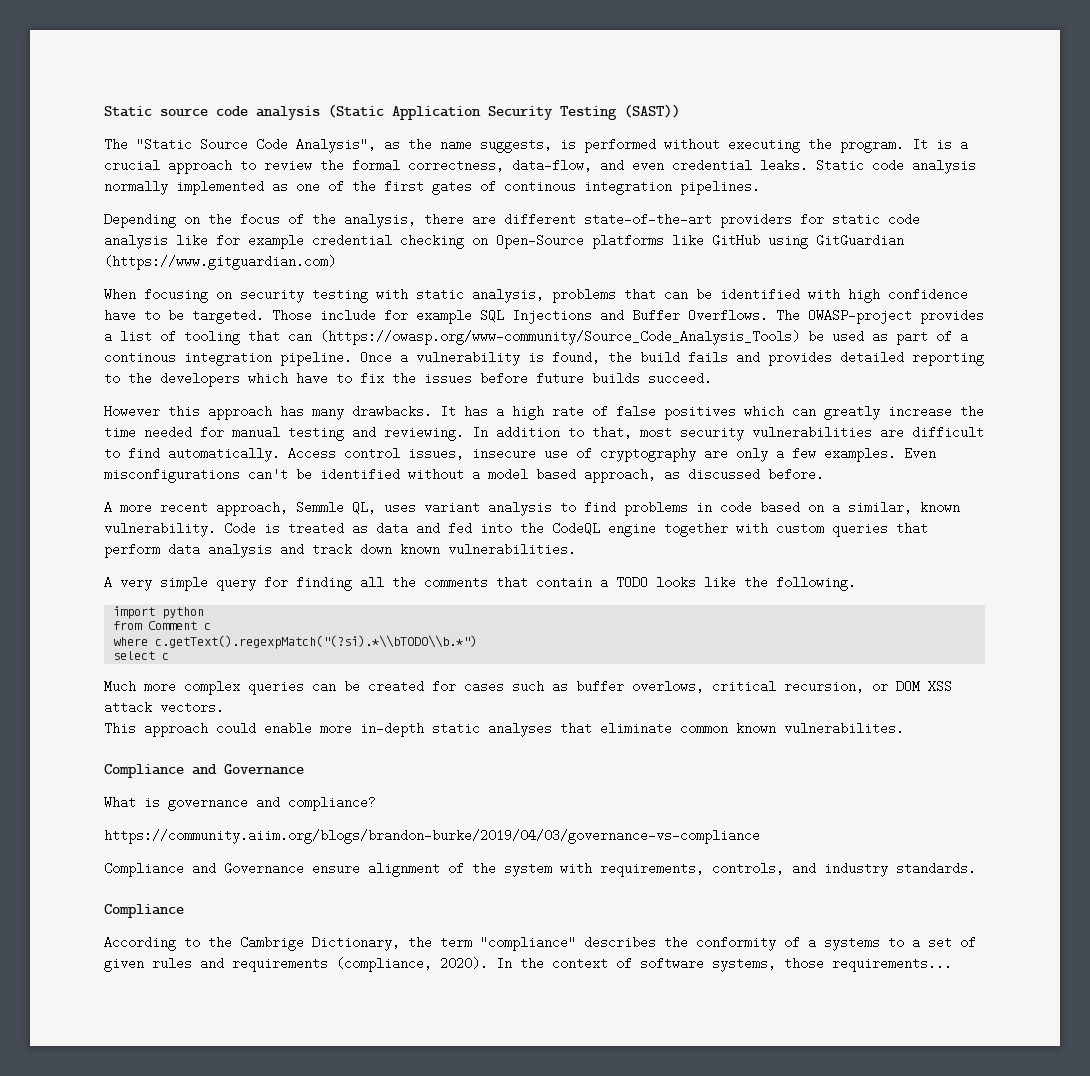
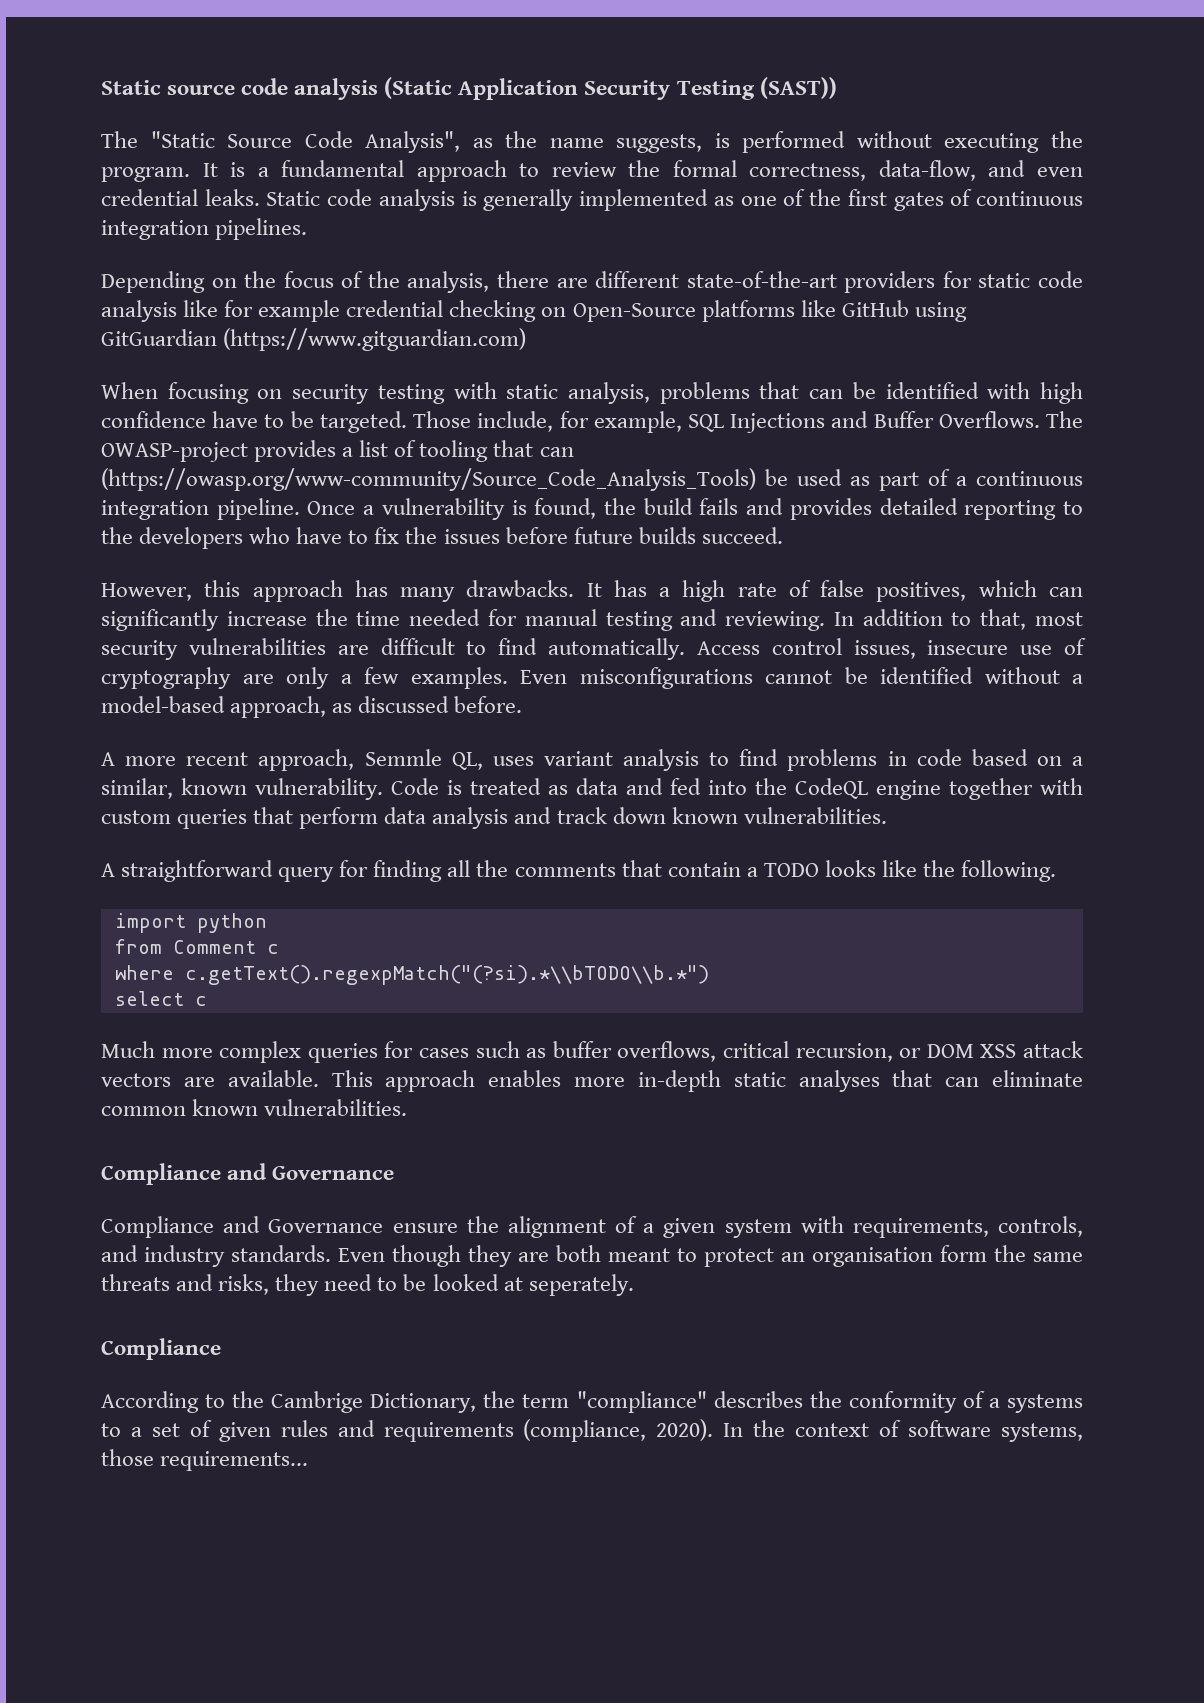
- It is a crucial approach to review the formal correctness, data-flow, and even credential leaks.
+ It is a fundamental approach to review the formal correctness, data-flow, and even credential leaks.
- Static code analysis normally implemented as one of the first gates of continous integration pipelines.
+ Static code analysis is generally implemented as one of the first gates of continuous integration pipelines.
- Those include for example SQL Injections and Buffer Overflows.
+ Those include, for example, SQL Injections and Buffer Overflows.
- The OWASP-project provides a list of tooling that can (https://owasp.org/www-community/Source_Code_Analysis_Tools) be used as part of a continous integration pipeline.
+ The OWASP-project provides a list of tooling that can (https://owasp.org/www-community/Source_Code_Analysis_Tools) be used as part of a continuous integration pipeline.
- Once a vulnerability is found, the build fails and provides detailed reporting to the developers which have to fix the issues before future builds succeed.
+ Once a vulnerability is found, the build fails and provides detailed reporting to the developers who have to fix the issues before future builds succeed.
- However this approach has many drawbacks.
+ However, this approach has many drawbacks.
- It has a high rate of false positives which can greatly increase the time needed for manual testing and reviewing.
+ It has a high rate of false positives, which can significantly increase the time needed for manual testing and reviewing.
- Even misconfigurations can't be identified without a model based approach, as discussed before.
+ Even misconfigurations cannot be identified without a model-based approach, as discussed before.
- A very simple query for finding all the comments that contain a TODO looks like the following.
+ A straightforward query for finding all the comments that contain a TODO looks like the following.
- Much more complex queries can be created for cases such as buffer overlows, critical recursion, or DOM XSS attack vectors.
- This approach could enable more in-depth static analyses that eliminate common known vulnerabilites.
+ Much more complex queries for cases such as buffer overflows, critical recursion, or DOM XSS attack vectors are available. This approach enables more in-depth static analyses that can eliminate common known vulnerabilities.
  Compliance and Governance
- What is governance and compliance?
- https://community.aiim.org/blogs/brandon-burke/2019/04/03/governance-vs-compliance
- Compliance and Governance ensure alignment of the system with requirements, controls, and industry standards.
+ Compliance and Governance ensure the alignment of a given system with requirements, controls, and industry standards. Even though they are both meant to protect an organisation form the same threats and risks, they need to be looked at seperately.

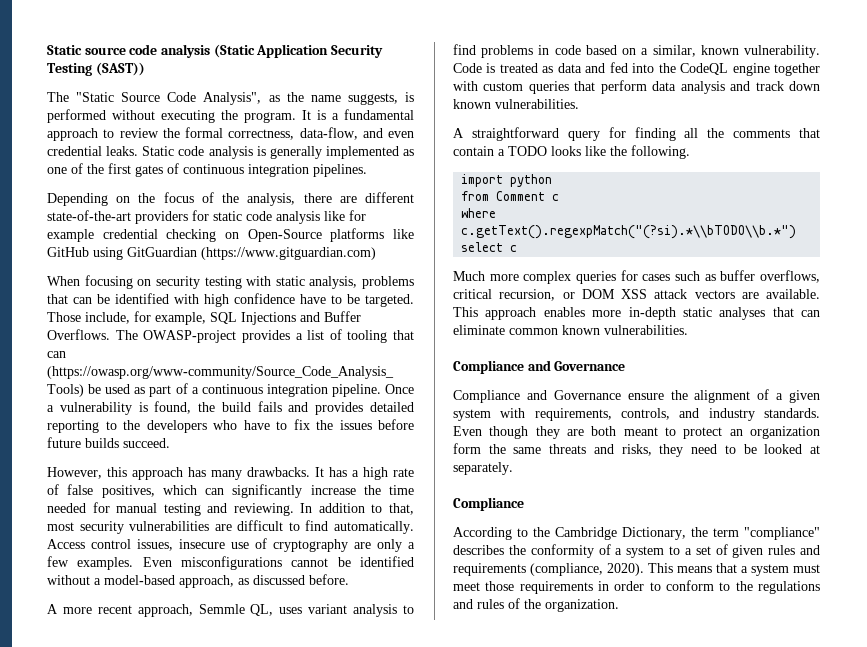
- Even though they are both meant to protect an organisation form the same threats and risks, they need to be looked at seperately.
+ Even though they are both meant to protect an organization form the same threats and risks, they need to be looked at separately.
- According to the Cambrige Dictionary, the term "compliance" describes the conformity of a systems to a set of given rules and requirements (compliance, 2020).
+ According to the Cambridge Dictionary, the term "compliance" describes the conformity of a system to a set of given rules and requirements (compliance, 2020).
- In the context of software systems, those requirements...
+ This means that a system must meet those requirements in order to conform to the regulations and rules of the organization.

